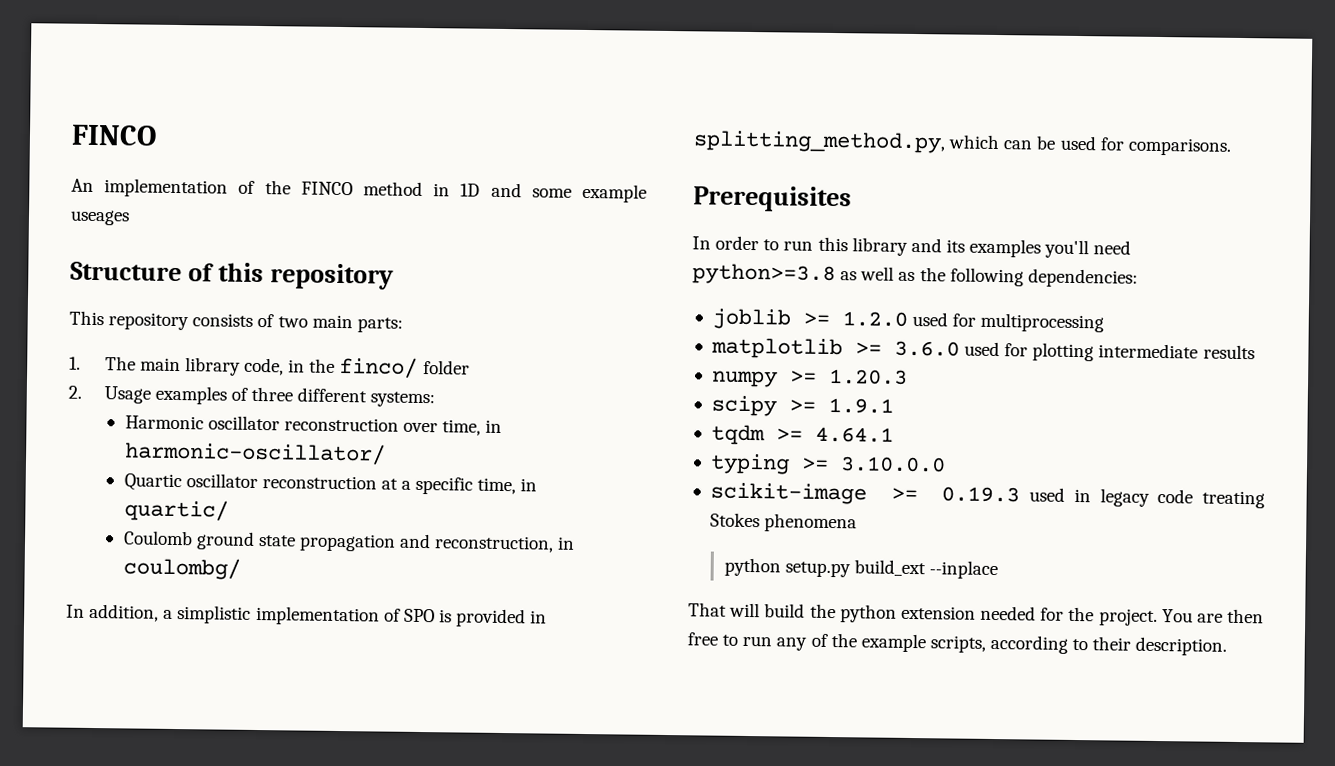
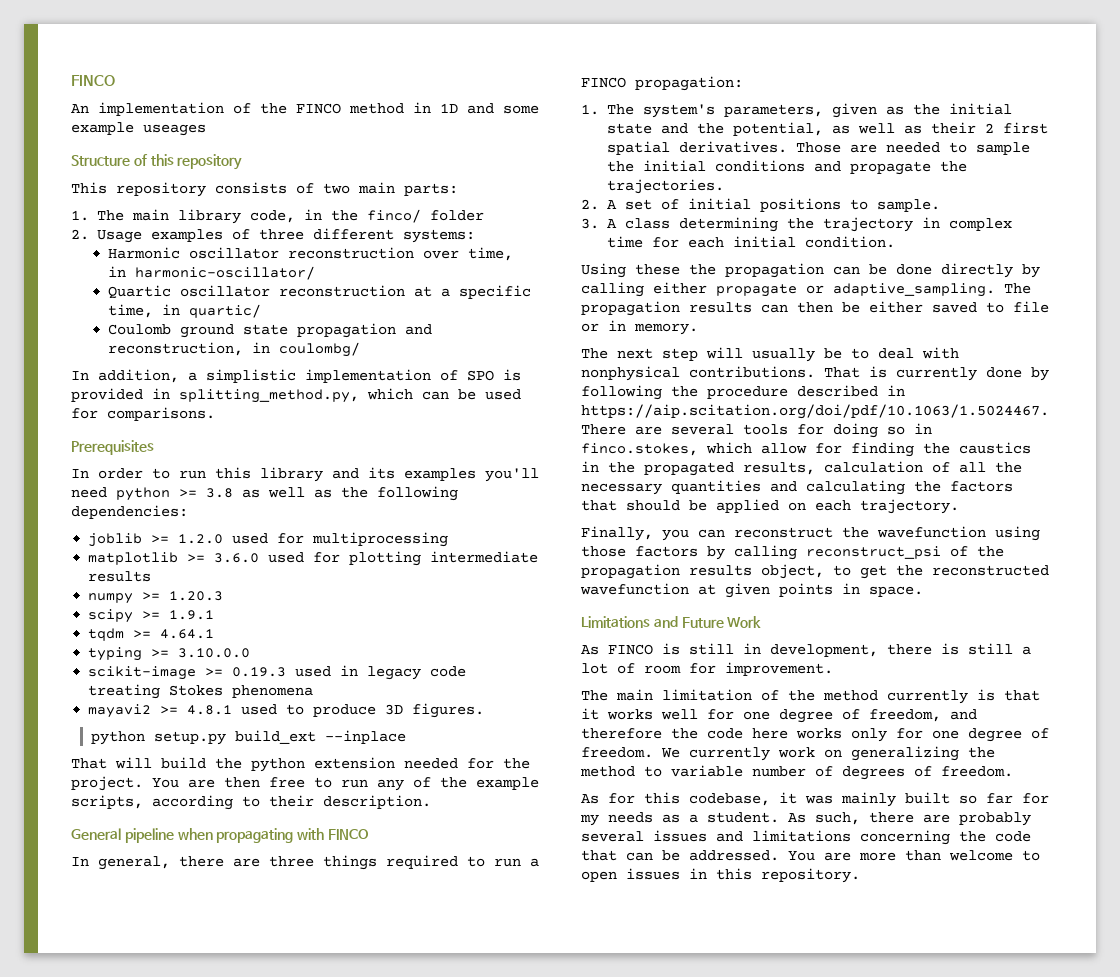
- In order to run this library and its examples you'll need python>=3.8 as well as the following dependencies:
+ In order to run this library and its examples you'll need python >= 3.8 as well as the following dependencies:
+ mayavi2 >= 4.8.1 used to produce 3D figures.
+ General pipeline when propagating with FINCO
+ In general, there are three things required to run a FINCO propagation:
+ 1. The system's parameters, given as the initial state and the potential, as well as their 2 first spatial derivatives. Those are needed to sample the initial conditions and propagate the trajectories.
+ 2. A set of initial positions to sample.
+ 3. A class determining the trajectory in complex time for each initial condition.
+ Using these the propagation can be done directly by calling either propagate or adaptive_sampling. The propagation results can then be either saved to file or in memory.
+ The next step will usually be to deal with nonphysical contributions. That is currently done by following the procedure described in https://aip.scitation.org/doi/pdf/10.1063/1.5024467. There are several tools for doing so in finco.stokes, which allow for finding the caustics in the propagated results, calculation of all the necessary quantities and calculating the factors that should be applied on each trajectory.
+ Finally, you can reconstruct the wavefunction using those factors by calling reconstruct_psi of the propagation results object, to get the reconstructed wavefunction at given points in space.
+ Limitations and Future Work
+ As FINCO is still in development, there is still a lot of room for improvement.
+ The main limitation of the method currently is that it works well for one degree of freedom, and therefore the code here works only for one degree of freedom. We currently work on generalizing the method to variable number of degrees of freedom.
+ As for this codebase, it was mainly built so far for my needs as a student. As such, there are probably several issues and limitations concerning the code that can be addressed. You are more than welcome to open issues in this repository.

